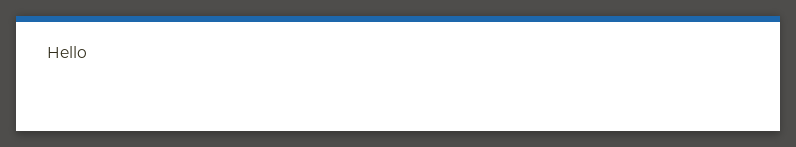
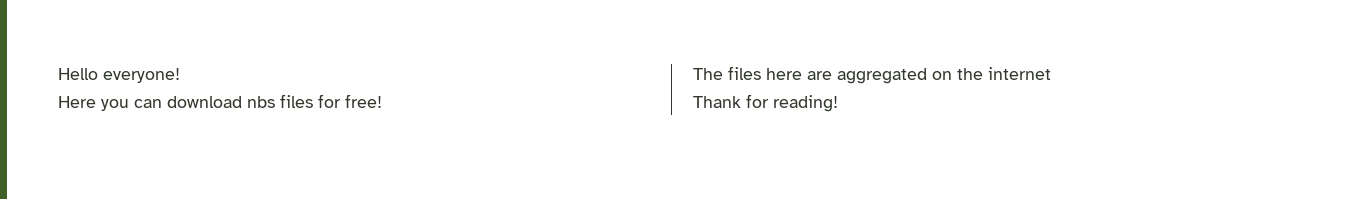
- Hello
+ Hello everyone!
+ Here you can download nbs files for free!
+ The files here are aggregated on the internet
+ Thank for reading!

